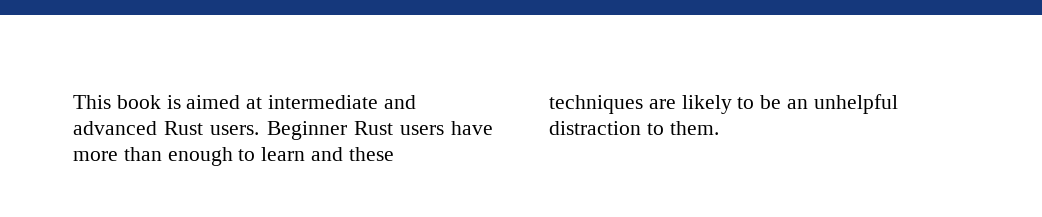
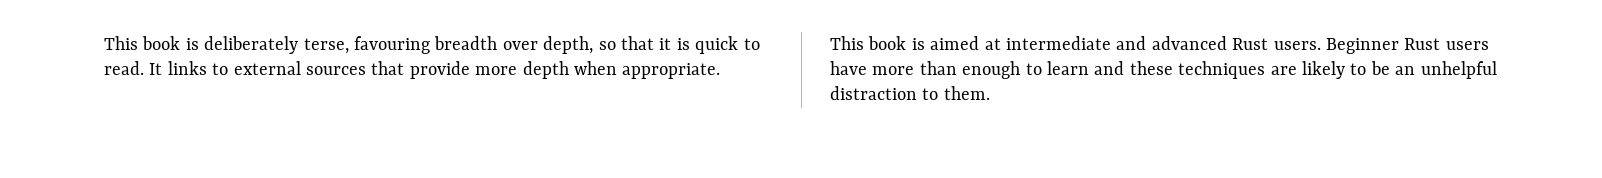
+ This book is deliberately terse, favouring breadth over depth, so that it is quick to read. It links to external sources that provide more depth when appropriate.

